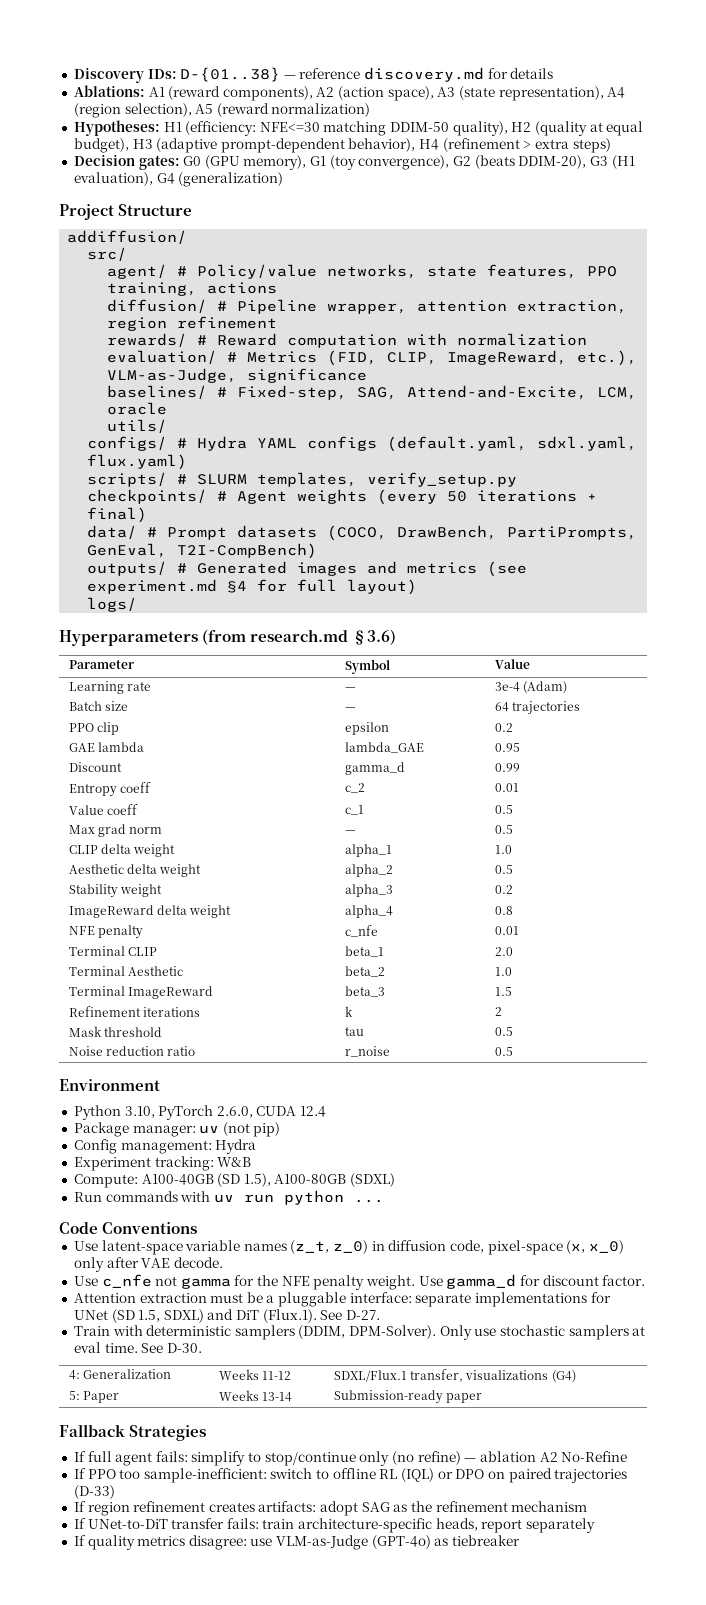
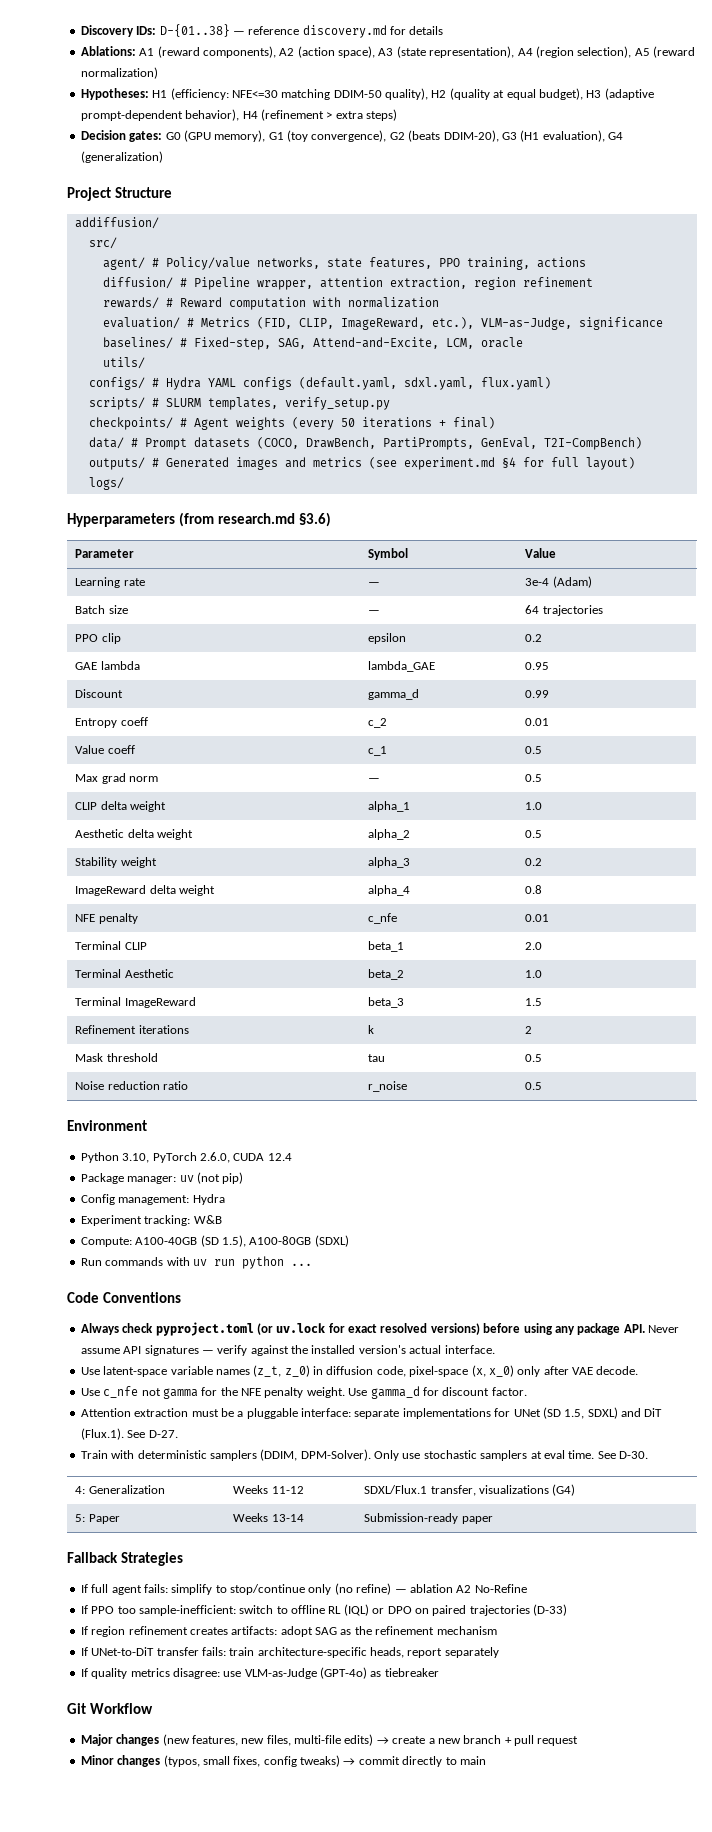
+ Always check pyproject.toml (or uv.lock for exact resolved versions) before using any package API. Never assume API signatures — verify against the installed version's actual interface.
+ Git Workflow
+ Major changes (new features, new files, multi-file edits) → create a new branch + pull request
+ Minor changes (typos, small fixes, config tweaks) → commit directly to main

